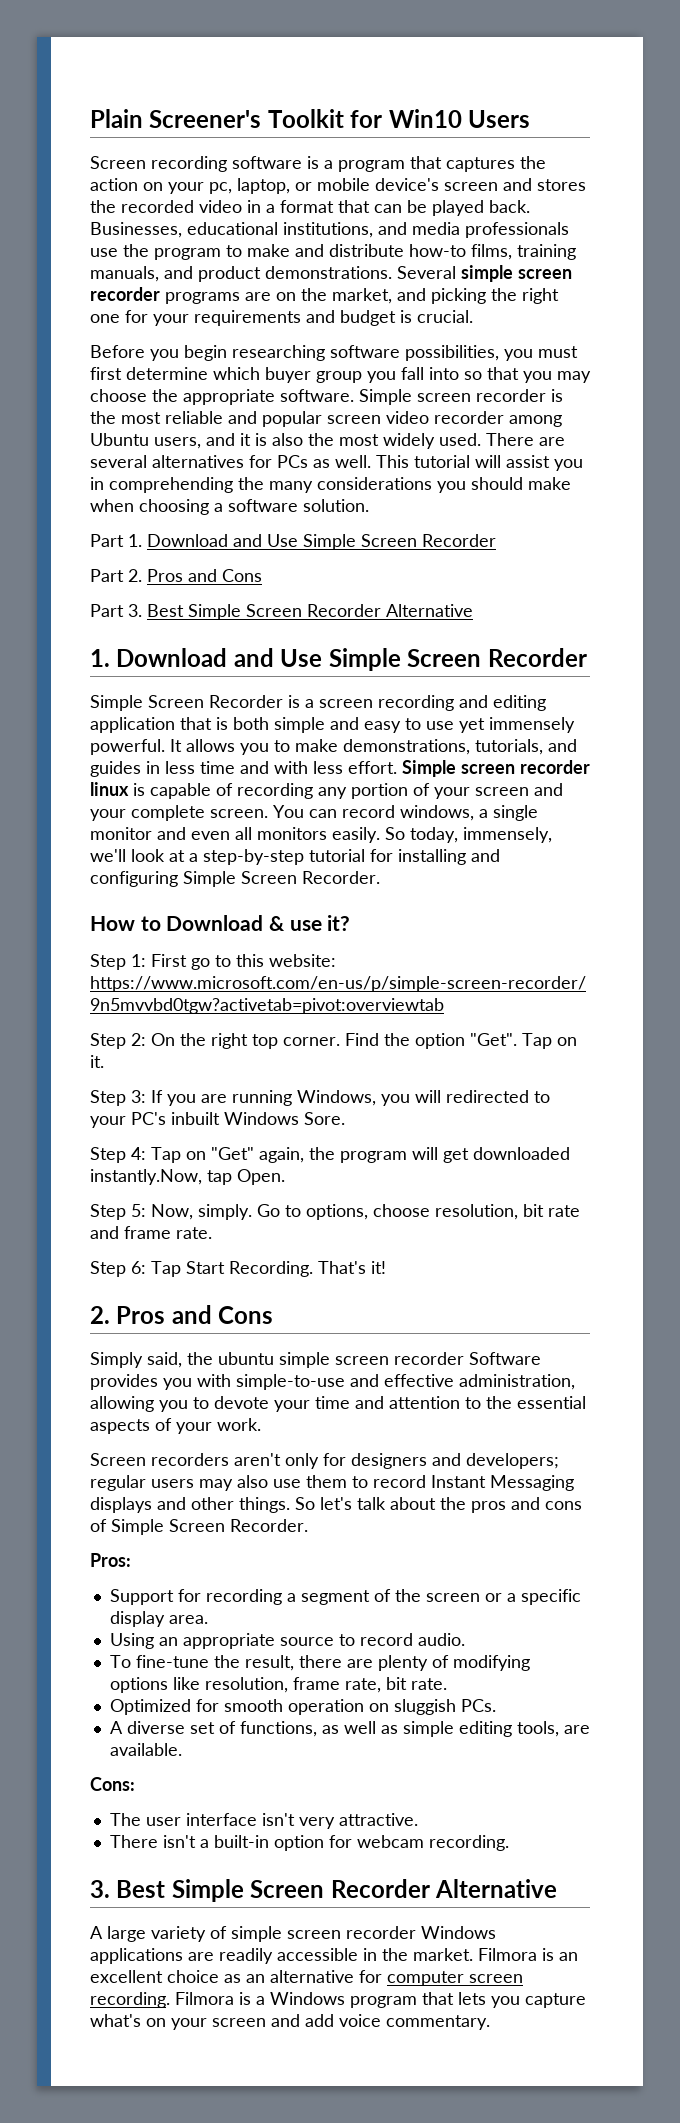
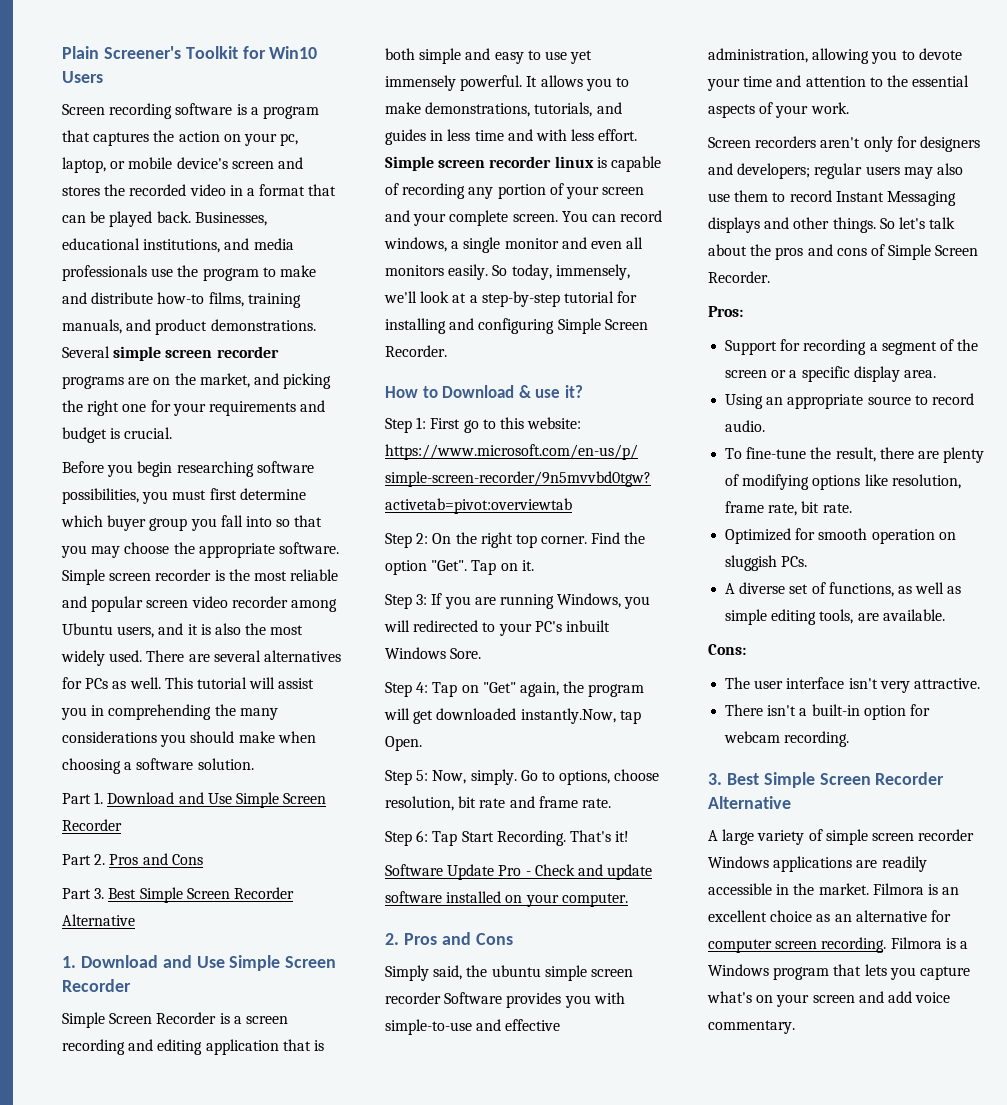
+ Software Update Pro - Check and update software installed on your computer.

